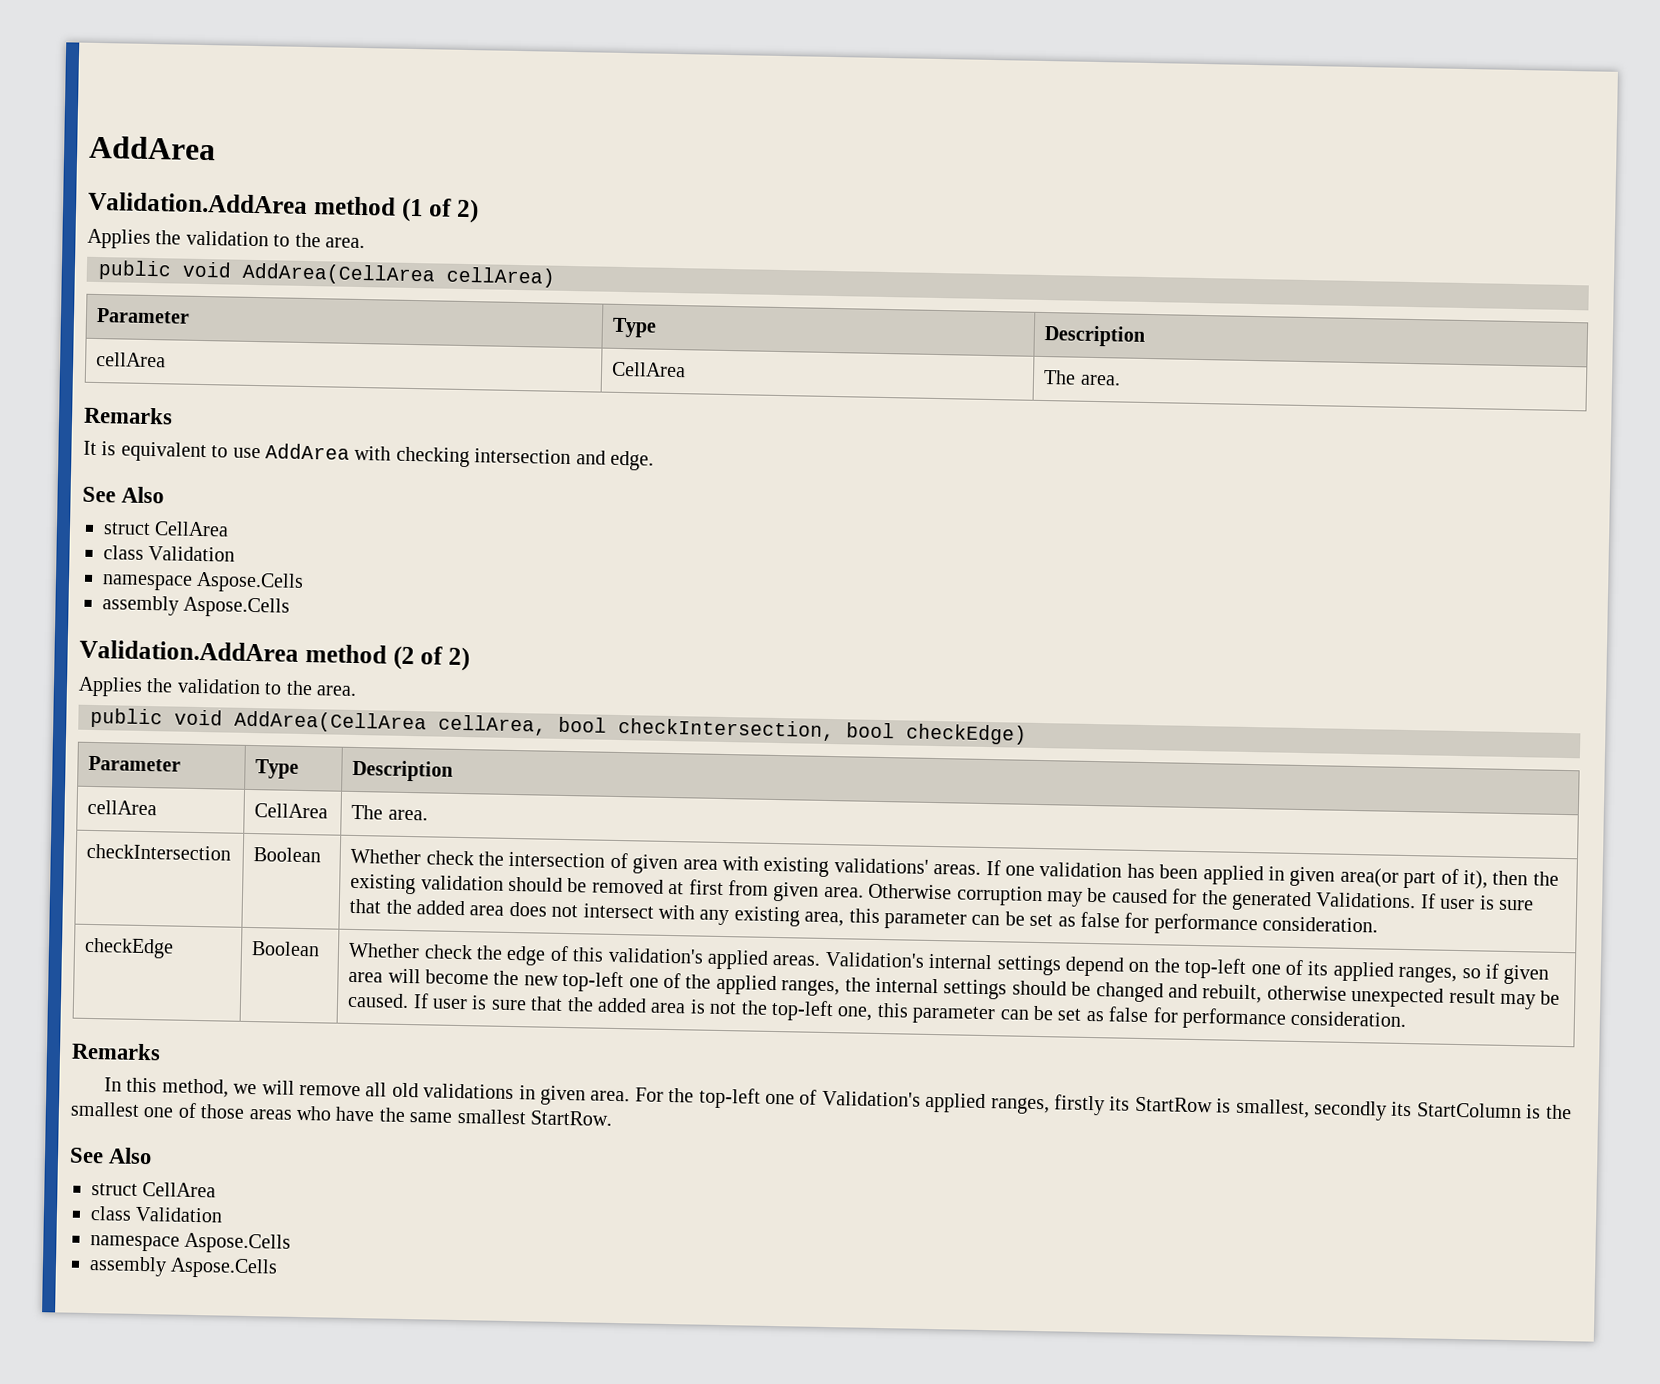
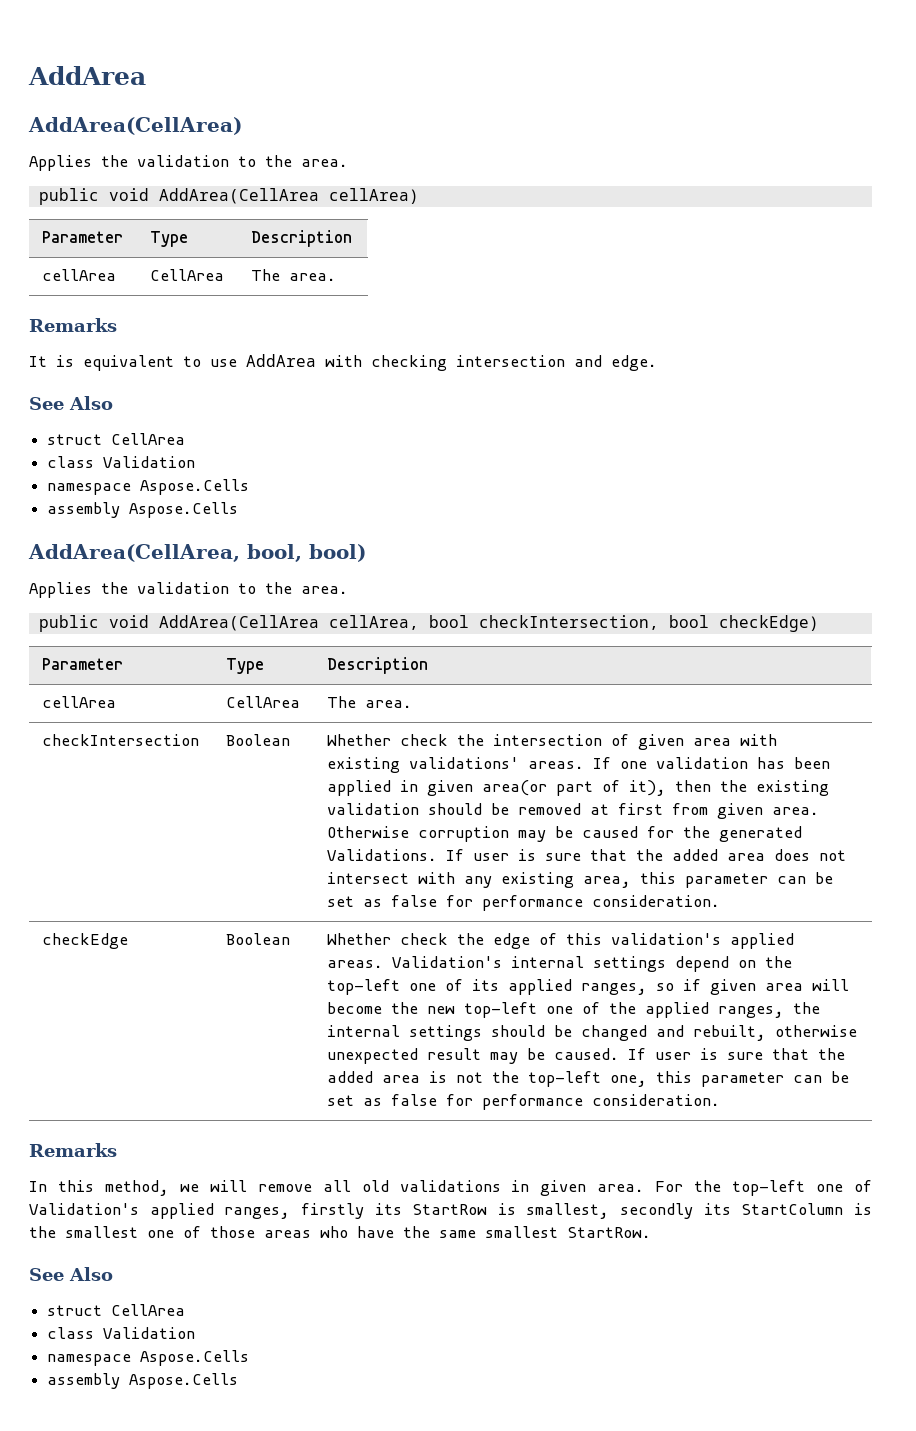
- Validation.AddArea method (1 of 2)
+ AddArea(CellArea)
- Validation.AddArea method (2 of 2)
+ AddArea(CellArea, bool, bool)

